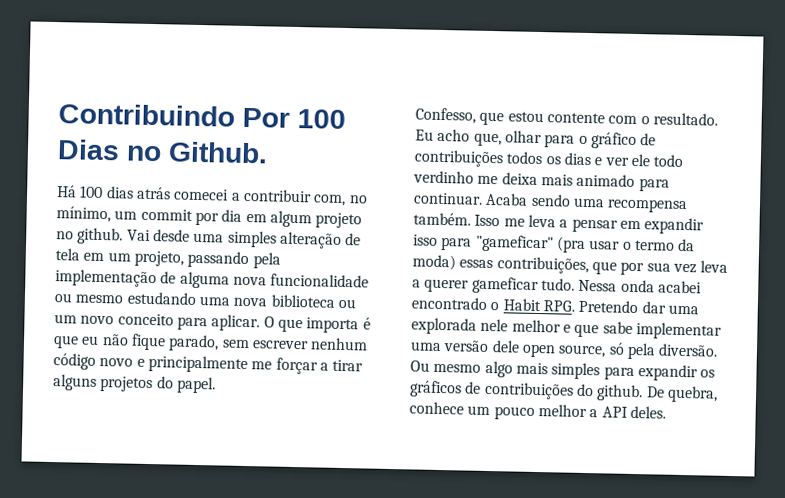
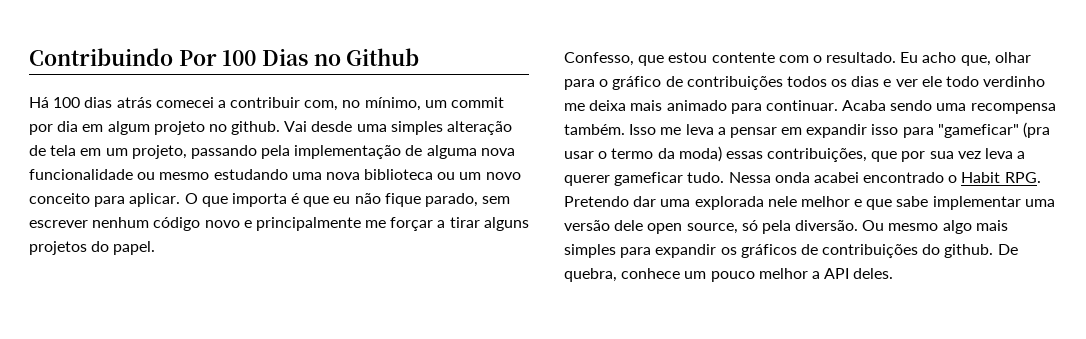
- Contribuindo Por 100 Dias no Github.
+ Contribuindo Por 100 Dias no Github

